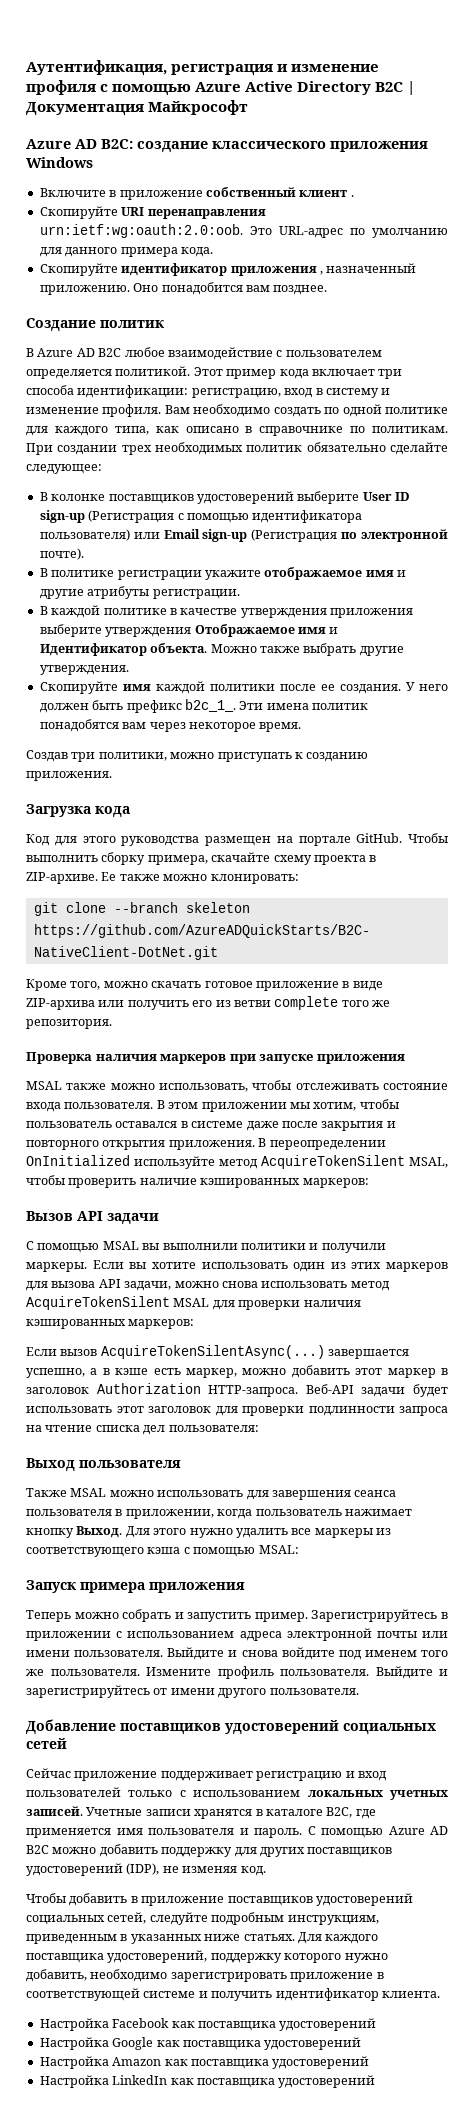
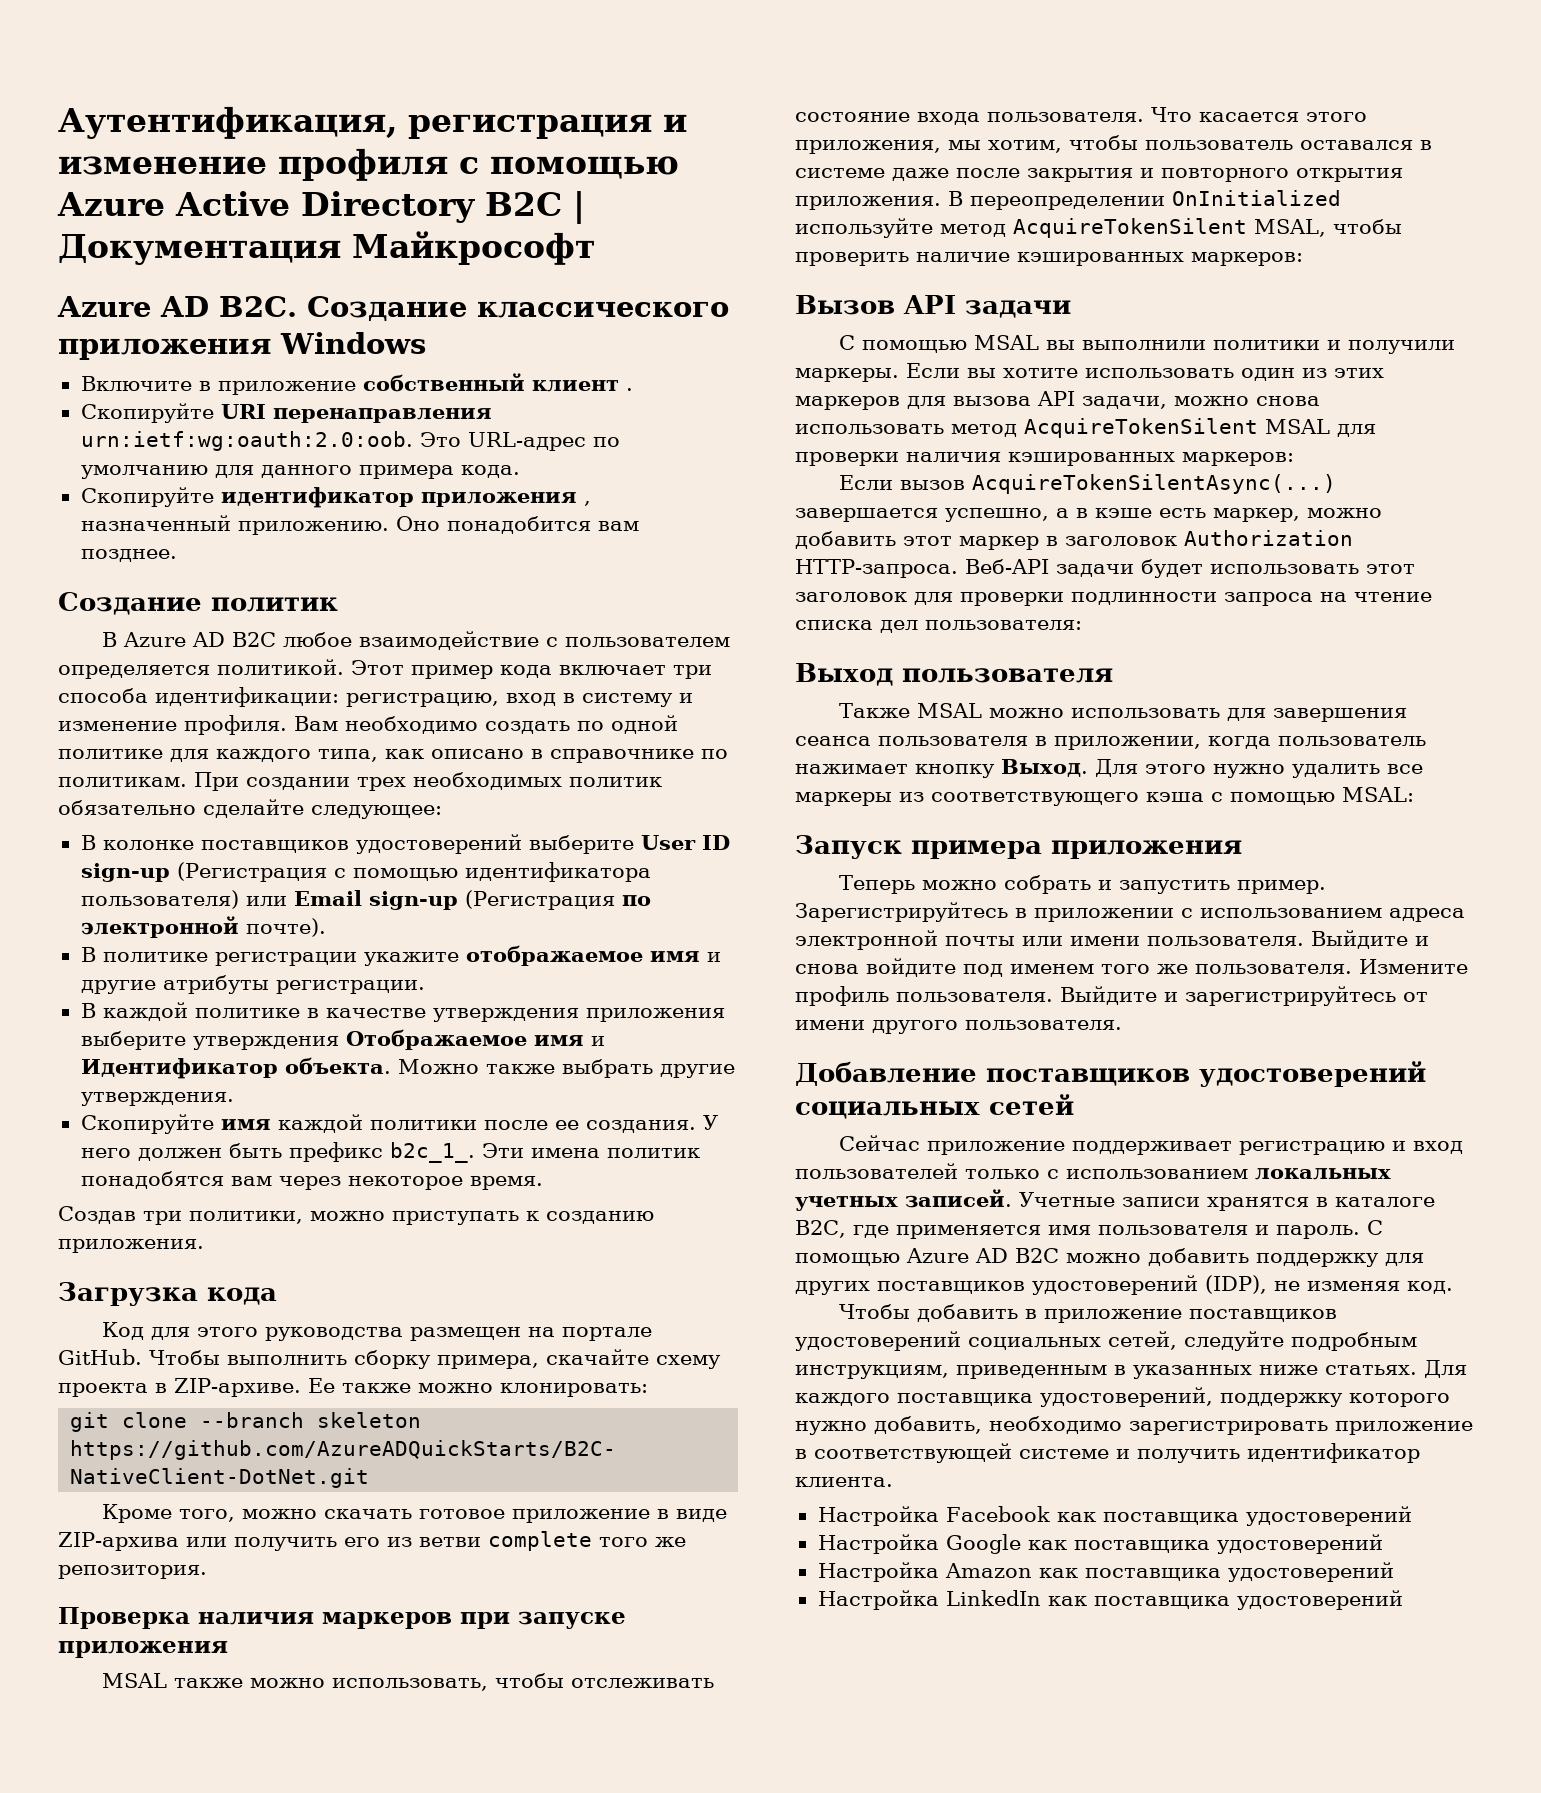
- Azure AD B2C: создание классического приложения Windows
+ Azure AD B2C. Создание классического приложения Windows
- В этом приложении мы хотим, чтобы пользователь оставался в системе даже после закрытия и повторного открытия приложения.
+ Что касается этого приложения, мы хотим, чтобы пользователь оставался в системе даже после закрытия и повторного открытия приложения.

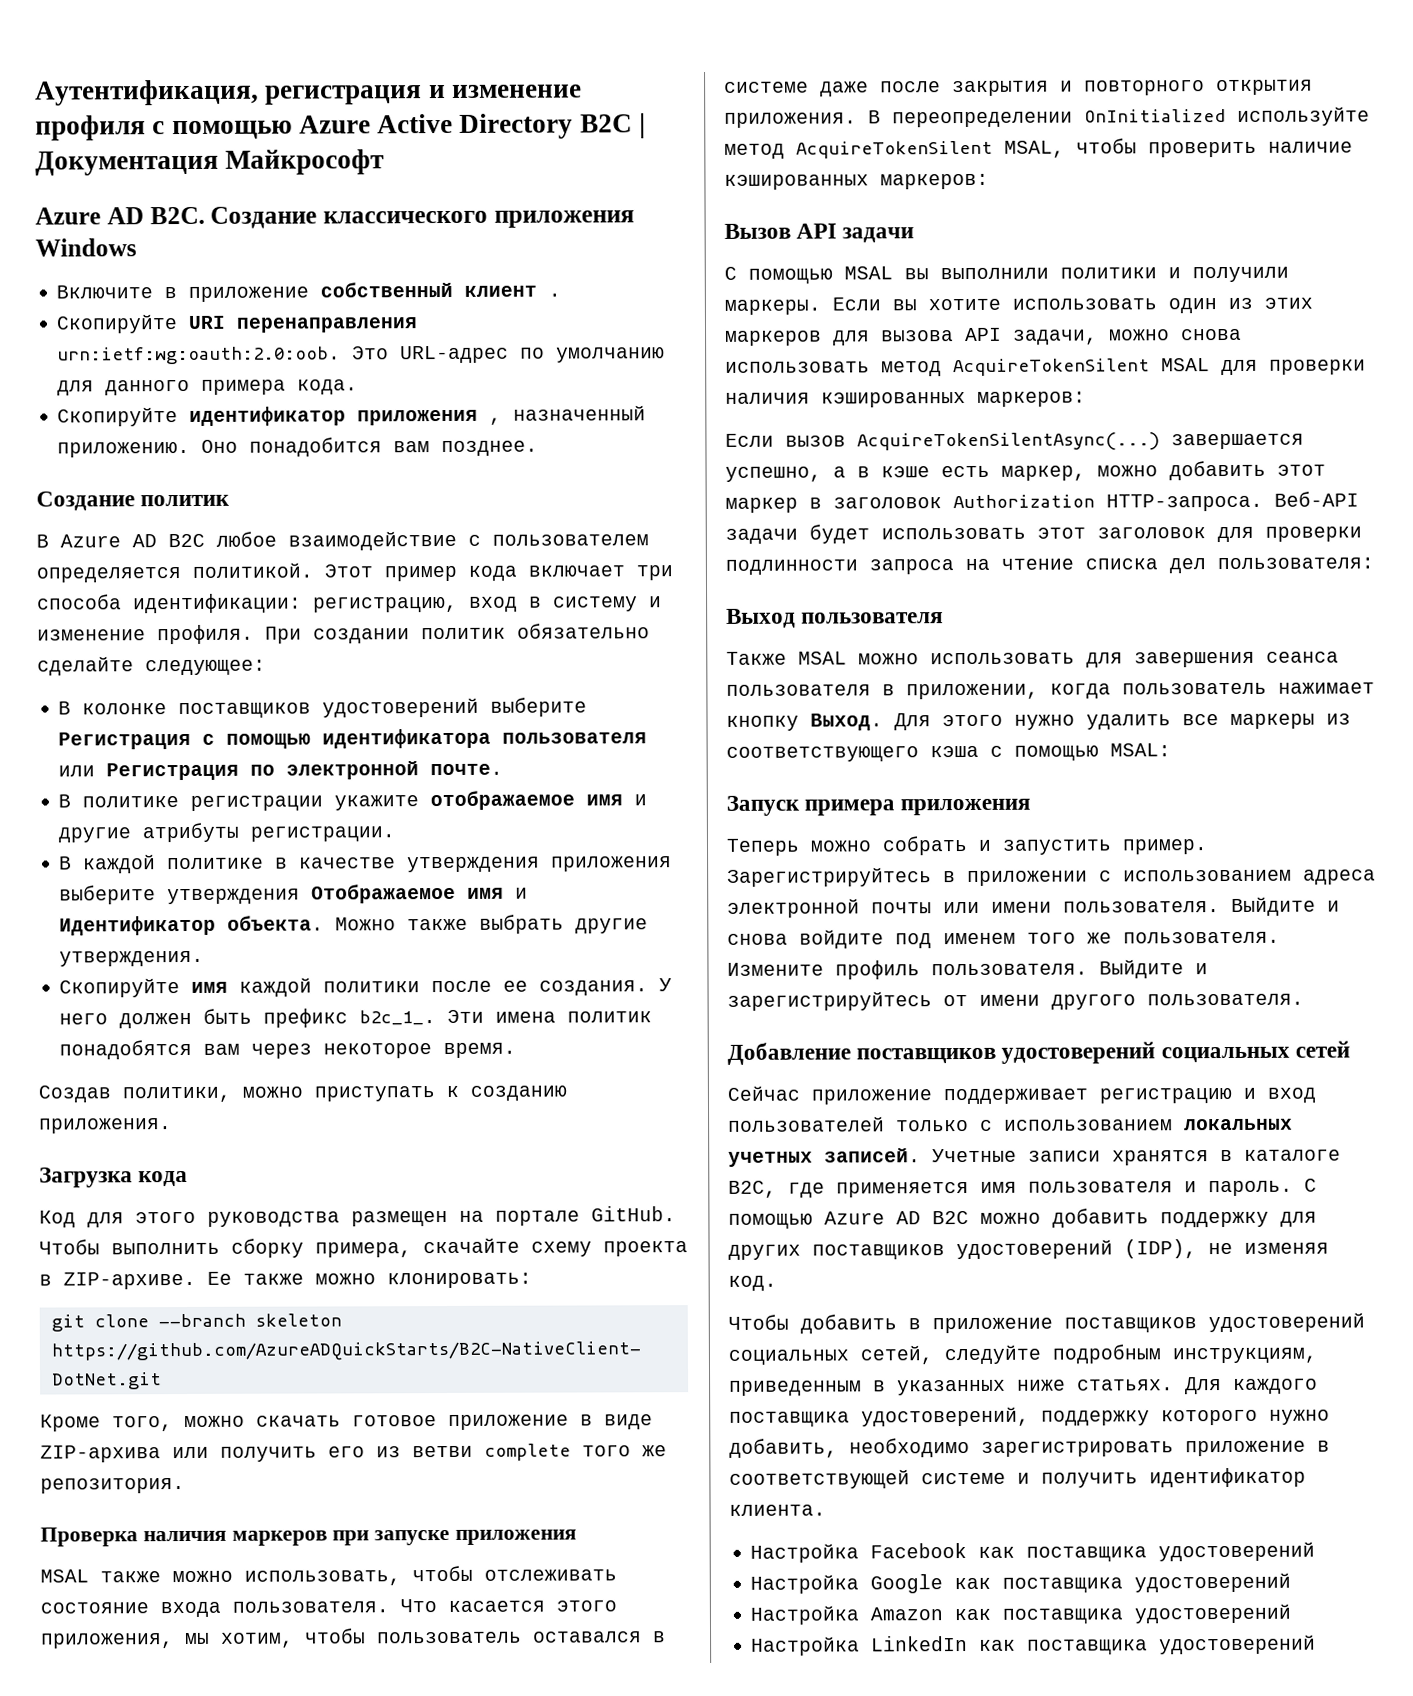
- Вам необходимо создать по одной политике для каждого типа, как описано в справочнике по политикам. При создании трех необходимых политик обязательно сделайте следующее:
+ При создании политик обязательно сделайте следующее:
- В колонке поставщиков удостоверений выберите User ID sign-up (Регистрация с помощью идентификатора пользователя) или Email sign-up (Регистрация по электронной почте).
+ В колонке поставщиков удостоверений выберите Регистрация с помощью идентификатора пользователя или Регистрация по электронной почте.
- Создав три политики, можно приступать к созданию приложения.
+ Создав политики, можно приступать к созданию приложения.

